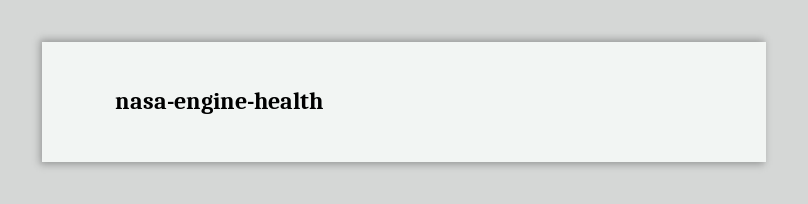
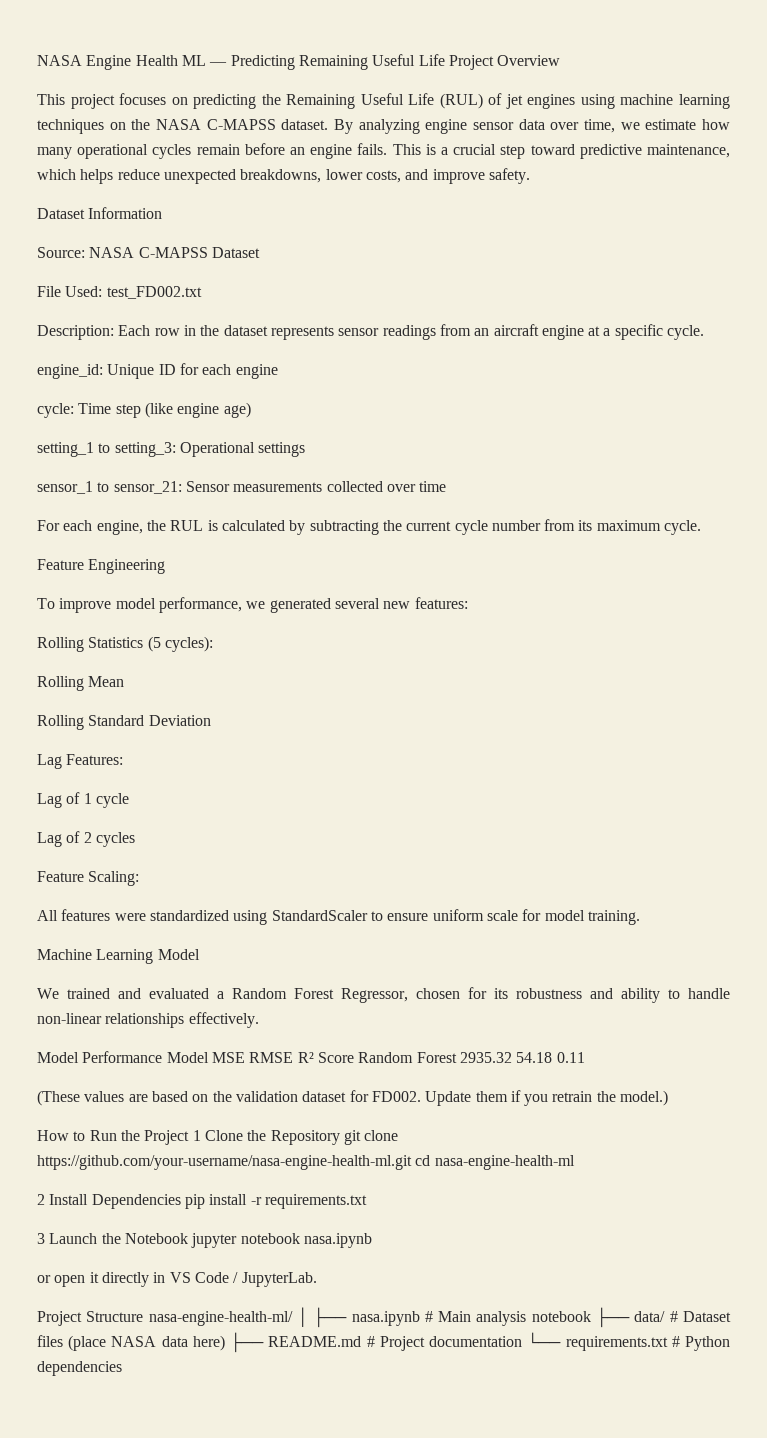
- nasa-engine-health
+ NASA Engine Health ML — Predicting Remaining Useful Life Project Overview
+ This project focuses on predicting the Remaining Useful Life (RUL) of jet engines using machine learning techniques on the NASA C-MAPSS dataset. By analyzing engine sensor data over time, we estimate how many operational cycles remain before an engine fails. This is a crucial step toward predictive maintenance, which helps reduce unexpected breakdowns, lower costs, and improve safety.
+ Dataset Information
+ Source: NASA C-MAPSS Dataset
+ File Used: test_FD002.txt
+ Description: Each row in the dataset represents sensor readings from an aircraft engine at a specific cycle.
+ engine_id: Unique ID for each engine
+ cycle: Time step (like engine age)
+ setting_1 to setting_3: Operational settings
+ sensor_1 to sensor_21: Sensor measurements collected over time
+ For each engine, the RUL is calculated by subtracting the current cycle number from its maximum cycle.
+ Feature Engineering
+ To improve model performance, we generated several new features:
+ Rolling Statistics (5 cycles):
+ Rolling Mean
+ Rolling Standard Deviation
+ Lag Features:
+ Lag of 1 cycle
+ Lag of 2 cycles
+ Feature Scaling:
+ All features were standardized using StandardScaler to ensure uniform scale for model training.
+ Machine Learning Model
+ We trained and evaluated a Random Forest Regressor, chosen for its robustness and ability to handle non-linear relationships effectively.
+ Model Performance Model MSE RMSE R² Score Random Forest 2935.32 54.18 0.11
+ (These values are based on the validation dataset for FD002. Update them if you retrain the model.)
+ How to Run the Project 1 Clone the Repository git clone https://github.com/your-username/nasa-engine-health-ml.git cd nasa-engine-health-ml
+ 2 Install Dependencies pip install -r requirements.txt
+ 3 Launch the Notebook jupyter notebook nasa.ipynb
+ or open it directly in VS Code / JupyterLab.
+ Project Structure nasa-engine-health-ml/ │ ├── nasa.ipynb # Main analysis notebook ├── data/ # Dataset files (place NASA data here) ├── README.md # Project documentation └── requirements.txt # Python dependencies

